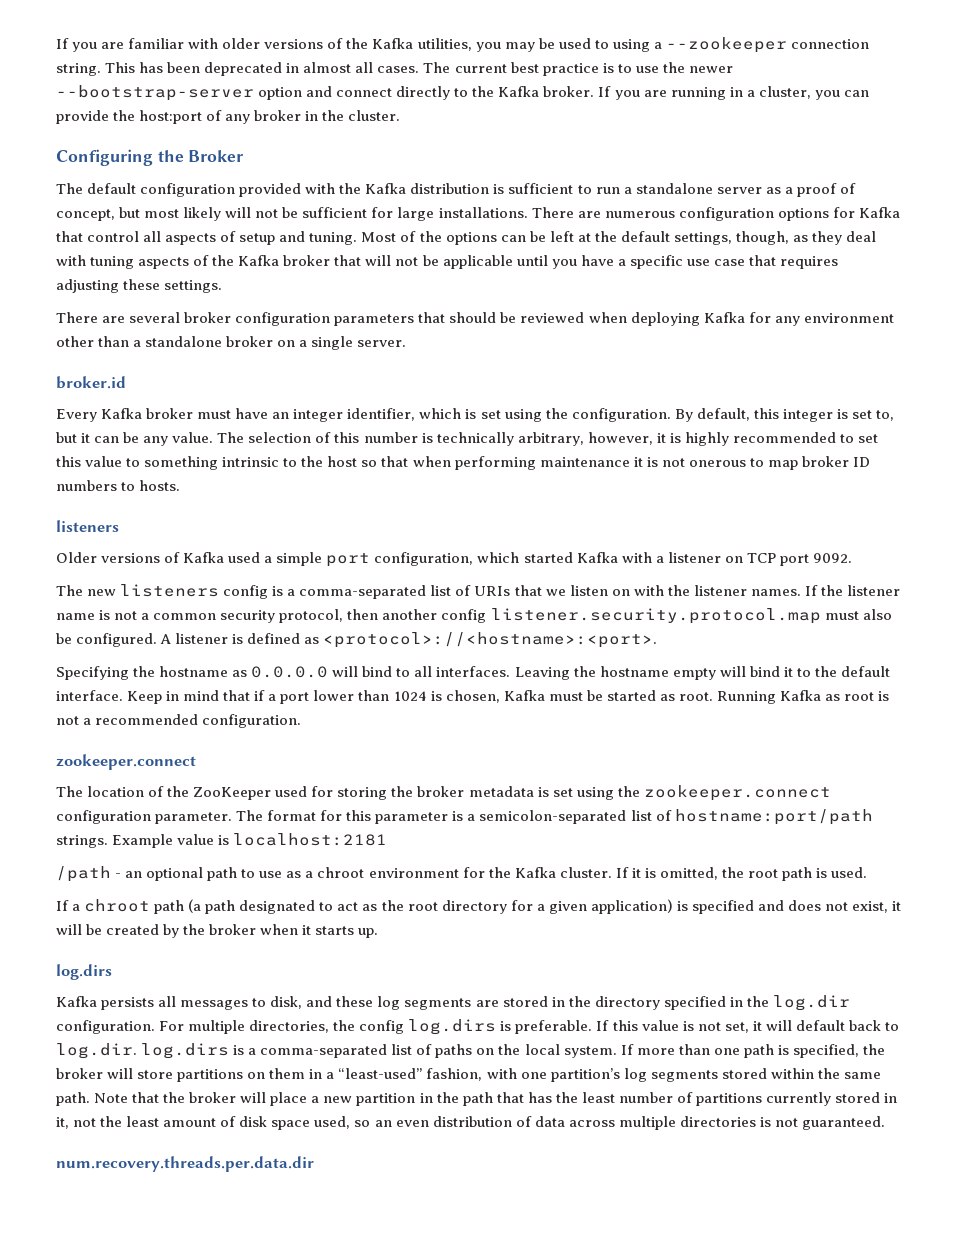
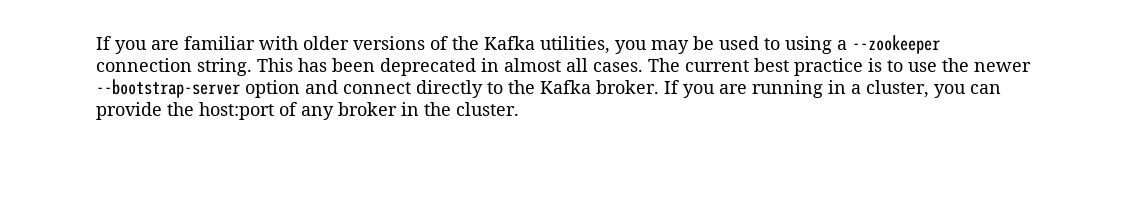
- Configuring the Broker
- The default configuration provided with the Kafka distribution is sufficient to run a standalone server as a proof of concept, but most likely will not be sufficient for large installations. There are numerous configuration options for Kafka that control all aspects of setup and tuning. Most of the options can be left at the default settings, though, as they deal with tuning aspects of the Kafka broker that will not be applicable until you have a specific use case that requires adjusting these settings.
- There are several broker configuration parameters that should be reviewed when deploying Kafka for any environment other than a standalone broker on a single server.
- broker.id
- Every Kafka broker must have an integer identifier, which is set using the configuration. By default, this integer is set to, but it can be any value. The selection of this number is technically arbitrary, however, it is highly recommended to set this value to something intrinsic to the host so that when performing maintenance it is not onerous to map broker ID numbers to hosts.
- listeners
- Older versions of Kafka used a simple port configuration, which started Kafka with a listener on TCP port 9092.
- The new listeners config is a comma-separated list of URIs that we listen on with the listener names. If the listener name is not a common security protocol, then another config listener.security.protocol.map must also be configured. A listener is defined as <protocol>://<hostname>:<port>.
- Specifying the hostname as 0.0.0.0 will bind to all interfaces. Leaving the hostname empty will bind it to the default interface. Keep in mind that if a port lower than 1024 is chosen, Kafka must be started as root. Running Kafka as root is not a recommended configuration.
- zookeeper.connect
- The location of the ZooKeeper used for storing the broker metadata is set using the zookeeper.connect configuration parameter. The format for this parameter is a semicolon-separated list of hostname:port/path strings. Example value is localhost:2181
- /path - an optional path to use as a chroot environment for the Kafka cluster. If it is omitted, the root path is used.
- If a chroot path (a path designated to act as the root directory for a given application) is specified and does not exist, it will be created by the broker when it starts up.
- log.dirs
- Kafka persists all messages to disk, and these log segments are stored in the directory specified in the log.dir configuration. For multiple directories, the config log.dirs is preferable. If this value is not set, it will default back to log.dir. log.dirs is a comma-separated list of paths on the local system. If more than one path is specified, the broker will store partitions on them in a “least-used” fashion, with one partition’s log segments stored within the same path. Note that the broker will place a new partition in the path that has the least number of partitions currently stored in it, not the least amount of disk space used, so an even distribution of data across multiple directories is not guaranteed.
- num.recovery.threads.per.data.dir

